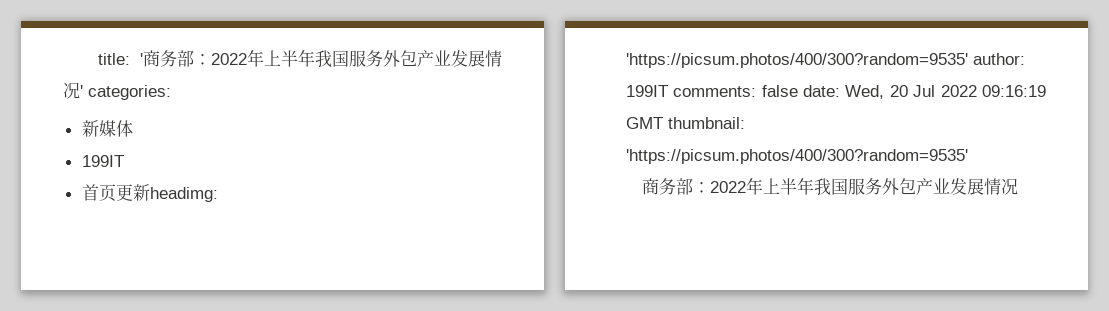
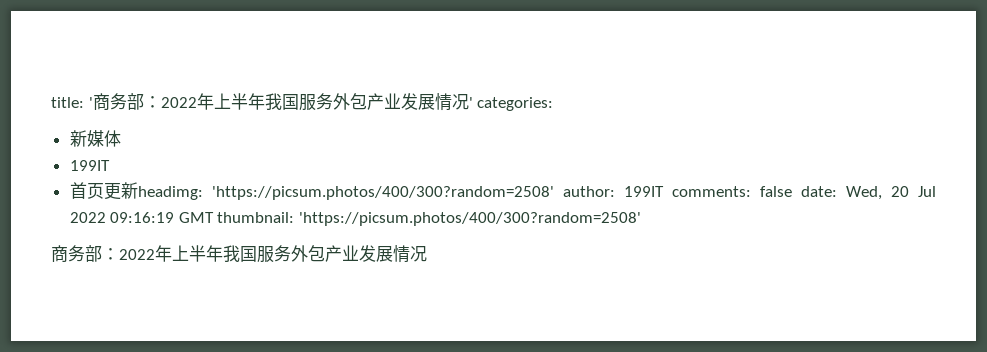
- 首页更新headimg: 'https://picsum.photos/400/300?random=9535' author: 199IT comments: false date: Wed, 20 Jul 2022 09:16:19 GMT thumbnail: 'https://picsum.photos/400/300?random=9535'
+ 首页更新headimg: 'https://picsum.photos/400/300?random=2508' author: 199IT comments: false date: Wed, 20 Jul 2022 09:16:19 GMT thumbnail: 'https://picsum.photos/400/300?random=2508'

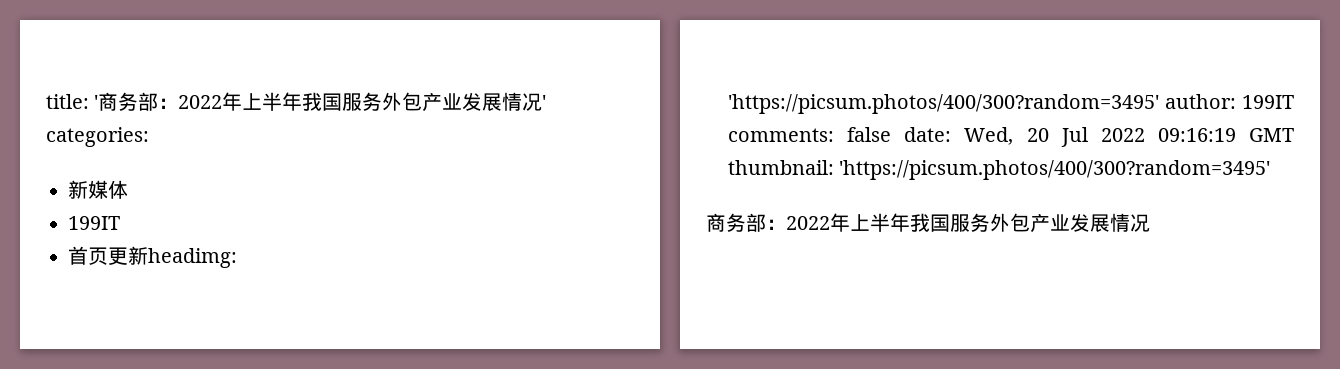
- 首页更新headimg: 'https://picsum.photos/400/300?random=2508' author: 199IT comments: false date: Wed, 20 Jul 2022 09:16:19 GMT thumbnail: 'https://picsum.photos/400/300?random=2508'
+ 首页更新headimg: 'https://picsum.photos/400/300?random=3495' author: 199IT comments: false date: Wed, 20 Jul 2022 09:16:19 GMT thumbnail: 'https://picsum.photos/400/300?random=3495'

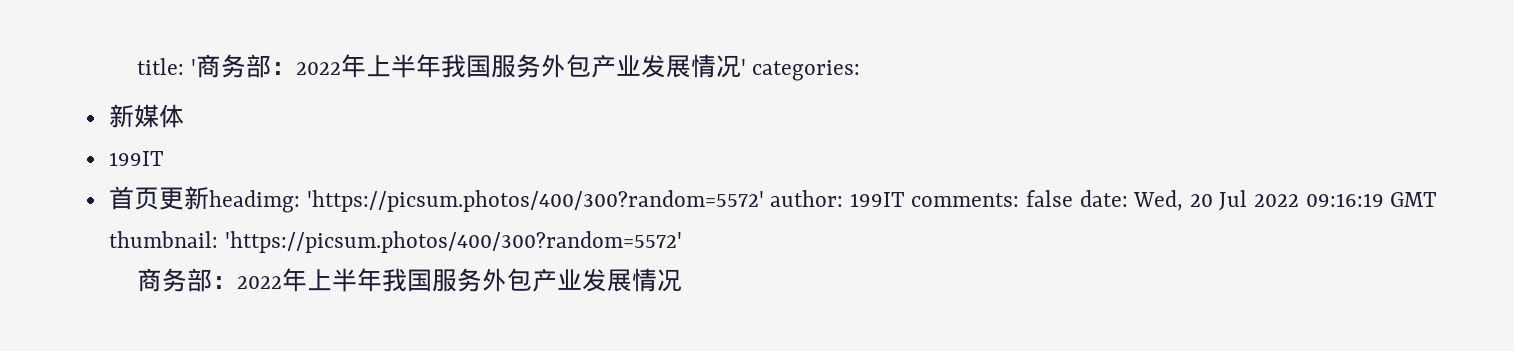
- 首页更新headimg: 'https://picsum.photos/400/300?random=3495' author: 199IT comments: false date: Wed, 20 Jul 2022 09:16:19 GMT thumbnail: 'https://picsum.photos/400/300?random=3495'
+ 首页更新headimg: 'https://picsum.photos/400/300?random=5572' author: 199IT comments: false date: Wed, 20 Jul 2022 09:16:19 GMT thumbnail: 'https://picsum.photos/400/300?random=5572'

